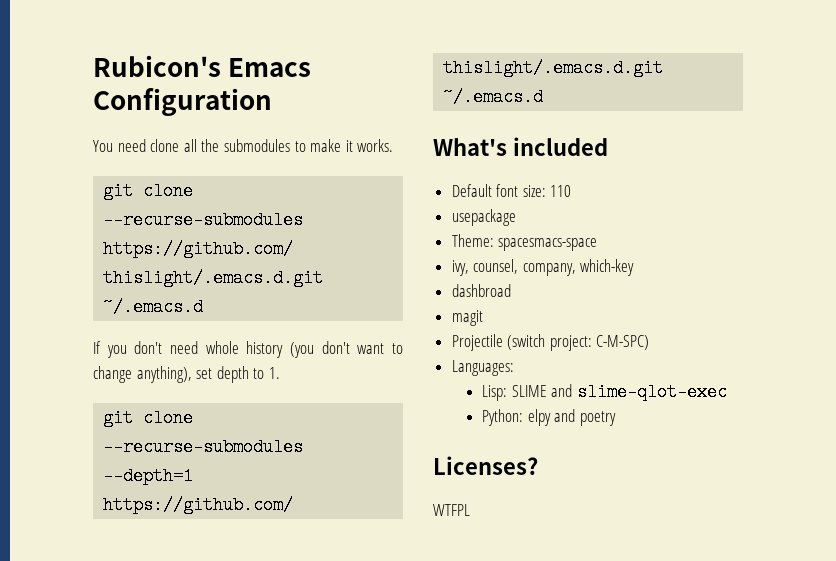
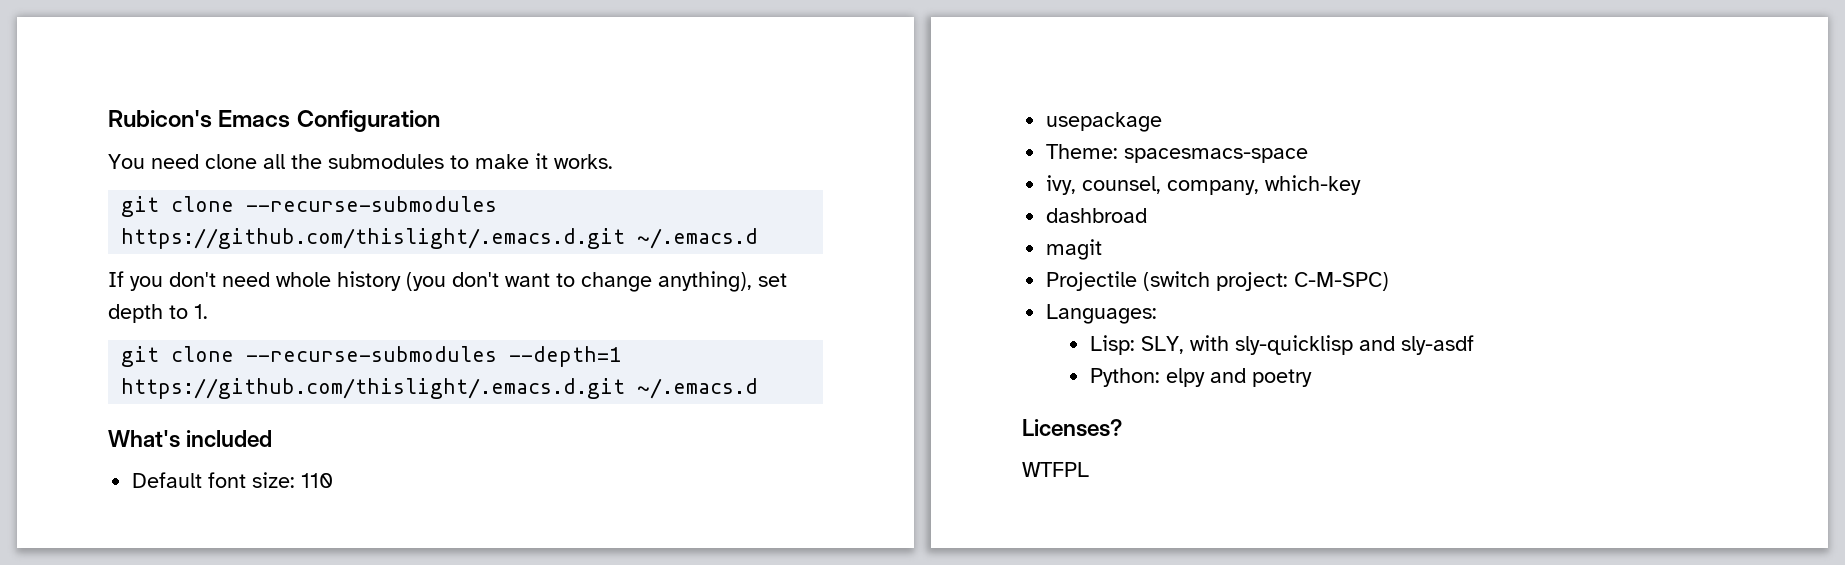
- Lisp: SLIME and slime-qlot-exec
+ Lisp: SLY, with sly-quicklisp and sly-asdf

